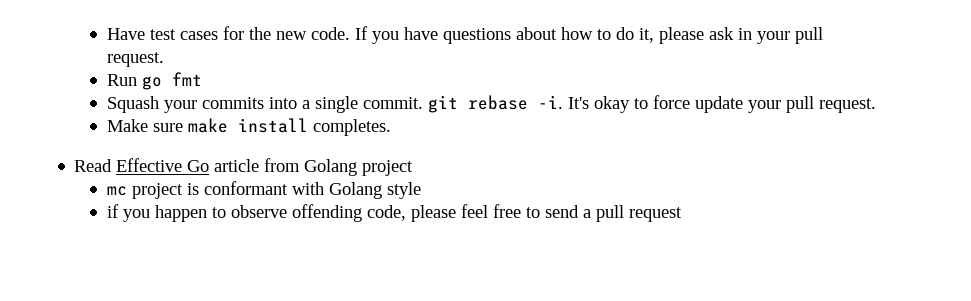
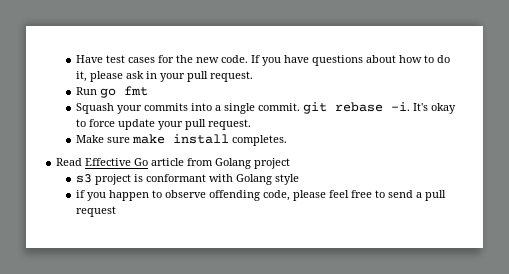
- mc project is conformant with Golang style
+ s3 project is conformant with Golang style

